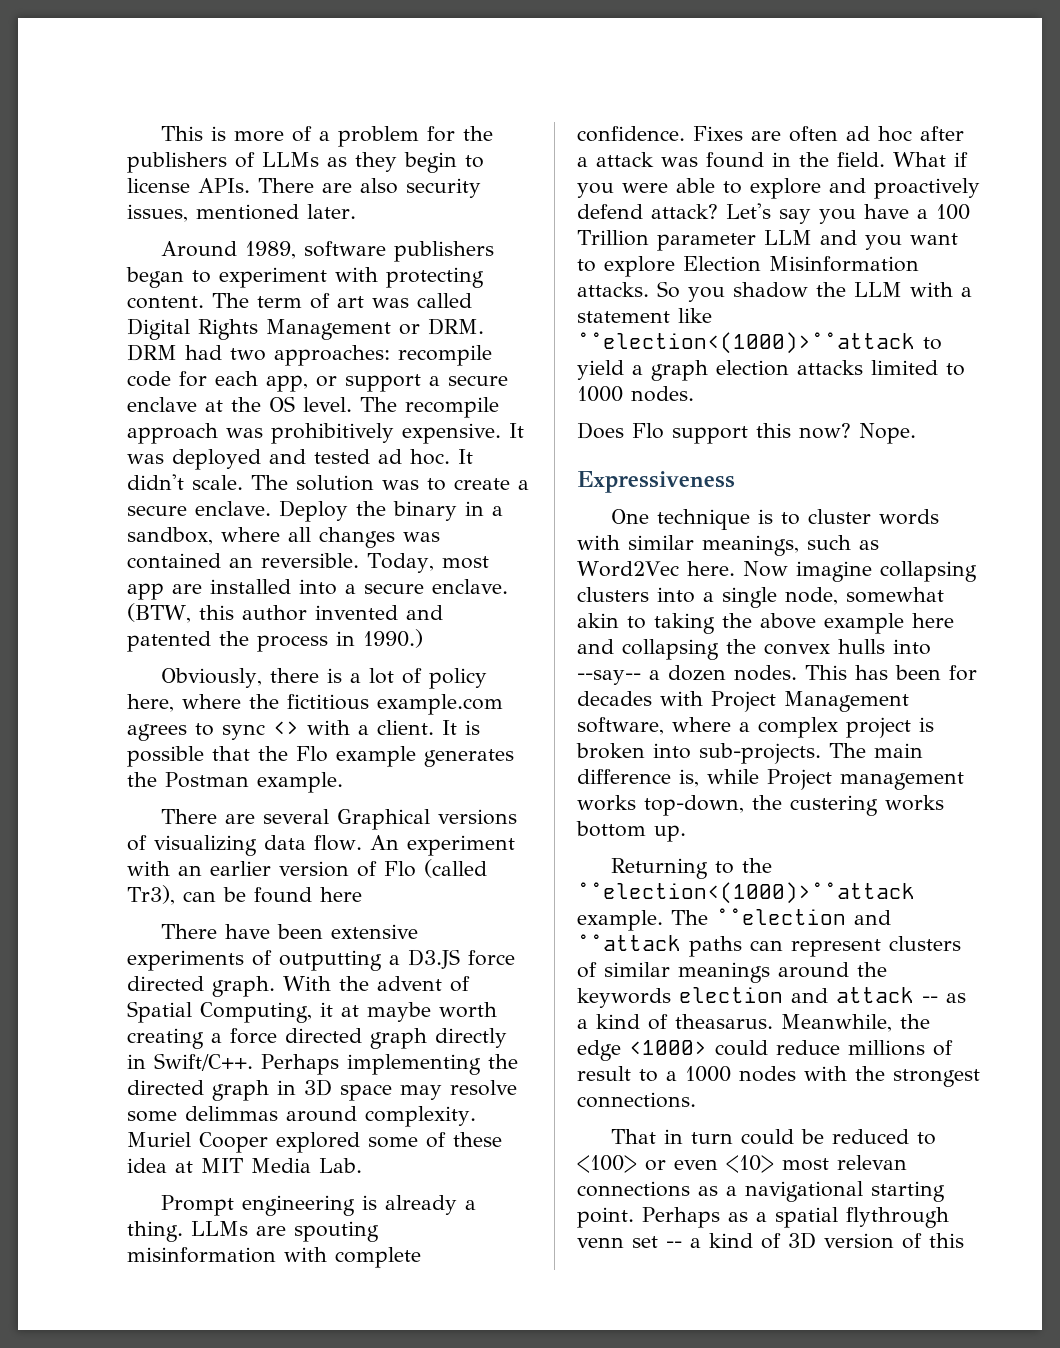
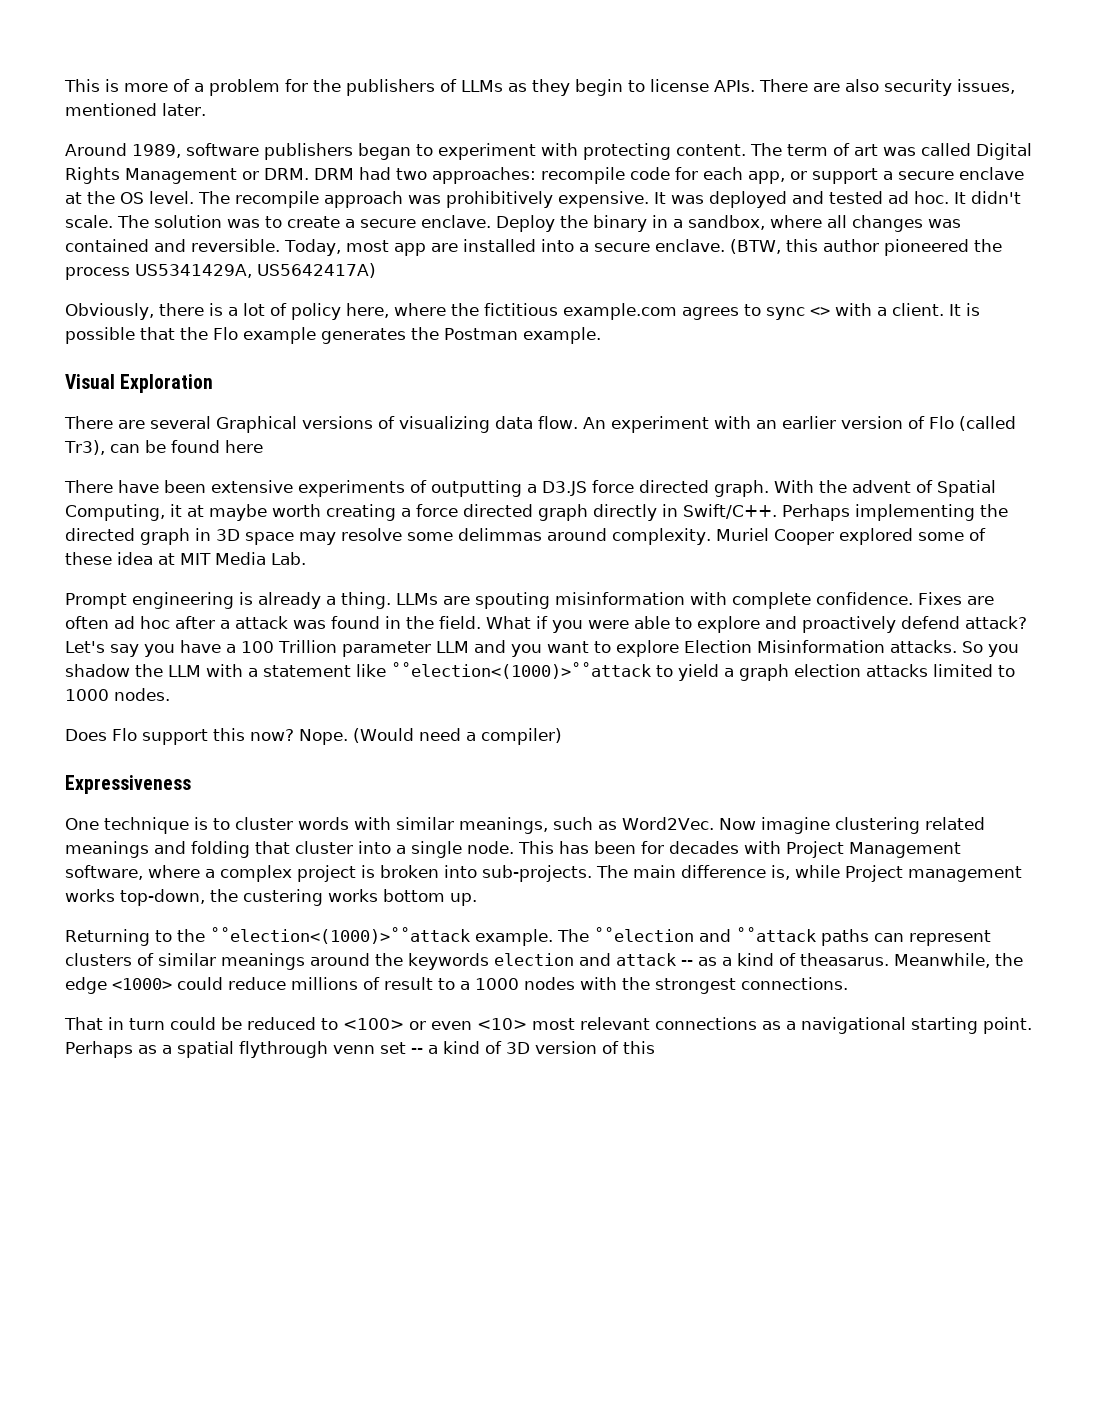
- Deploy the binary in a sandbox, where all changes was contained an reversible.
+ Deploy the binary in a sandbox, where all changes was contained and reversible.
- (BTW, this author invented and patented the process in 1990.)
+ (BTW, this author pioneered the process US5341429A, US5642417A)
+ Visual Exploration
+ (Would need a compiler)
- One technique is to cluster words with similar meanings, such as Word2Vec here. Now imagine collapsing clusters into a single node, somewhat akin to taking the above example here and collapsing the convex hulls into --say-- a dozen nodes.
+ One technique is to cluster words with similar meanings, such as Word2Vec. Now imagine clustering related meanings and folding that cluster into a single node.
- That in turn could be reduced to <100> or even <10> most relevan connections as a navigational starting point.
+ That in turn could be reduced to <100> or even <10> most relevant connections as a navigational starting point.

